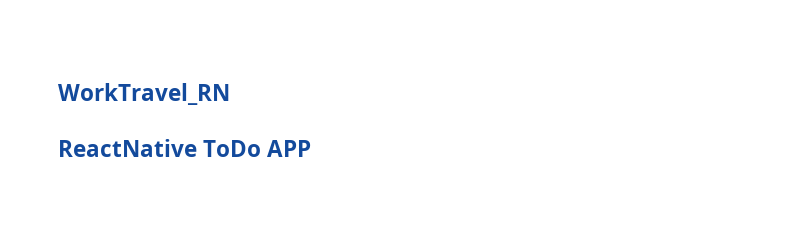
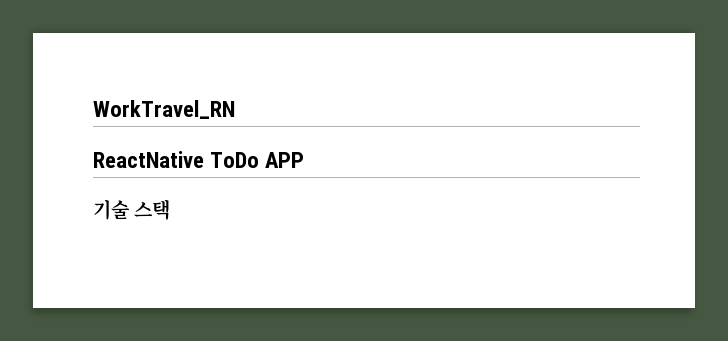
+ 기술 스택

